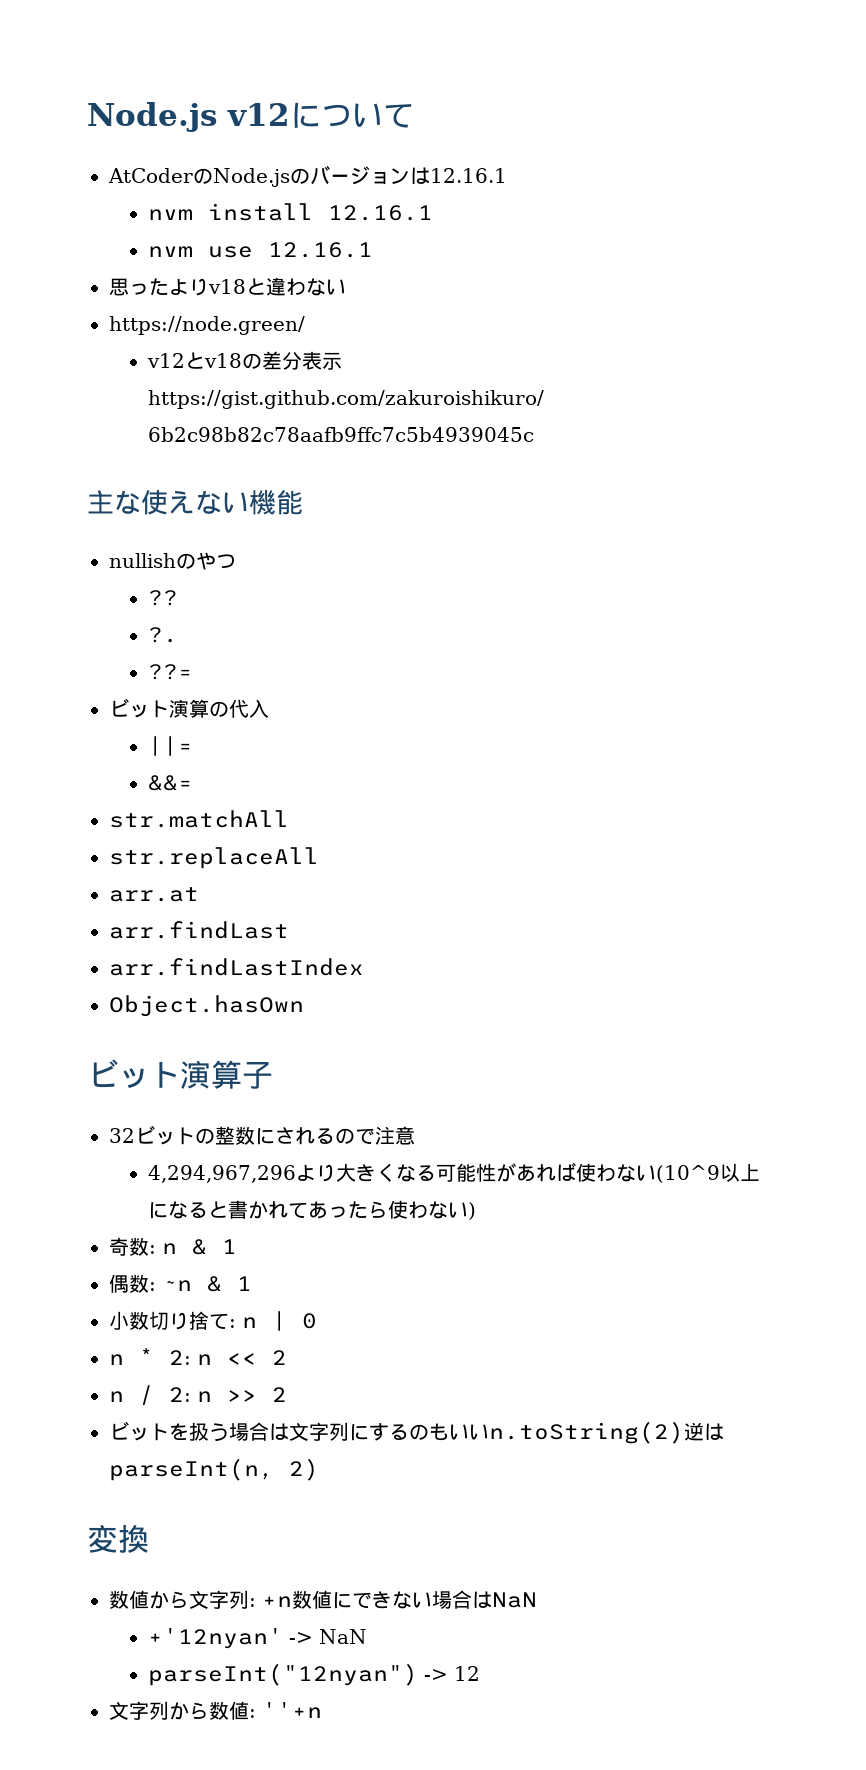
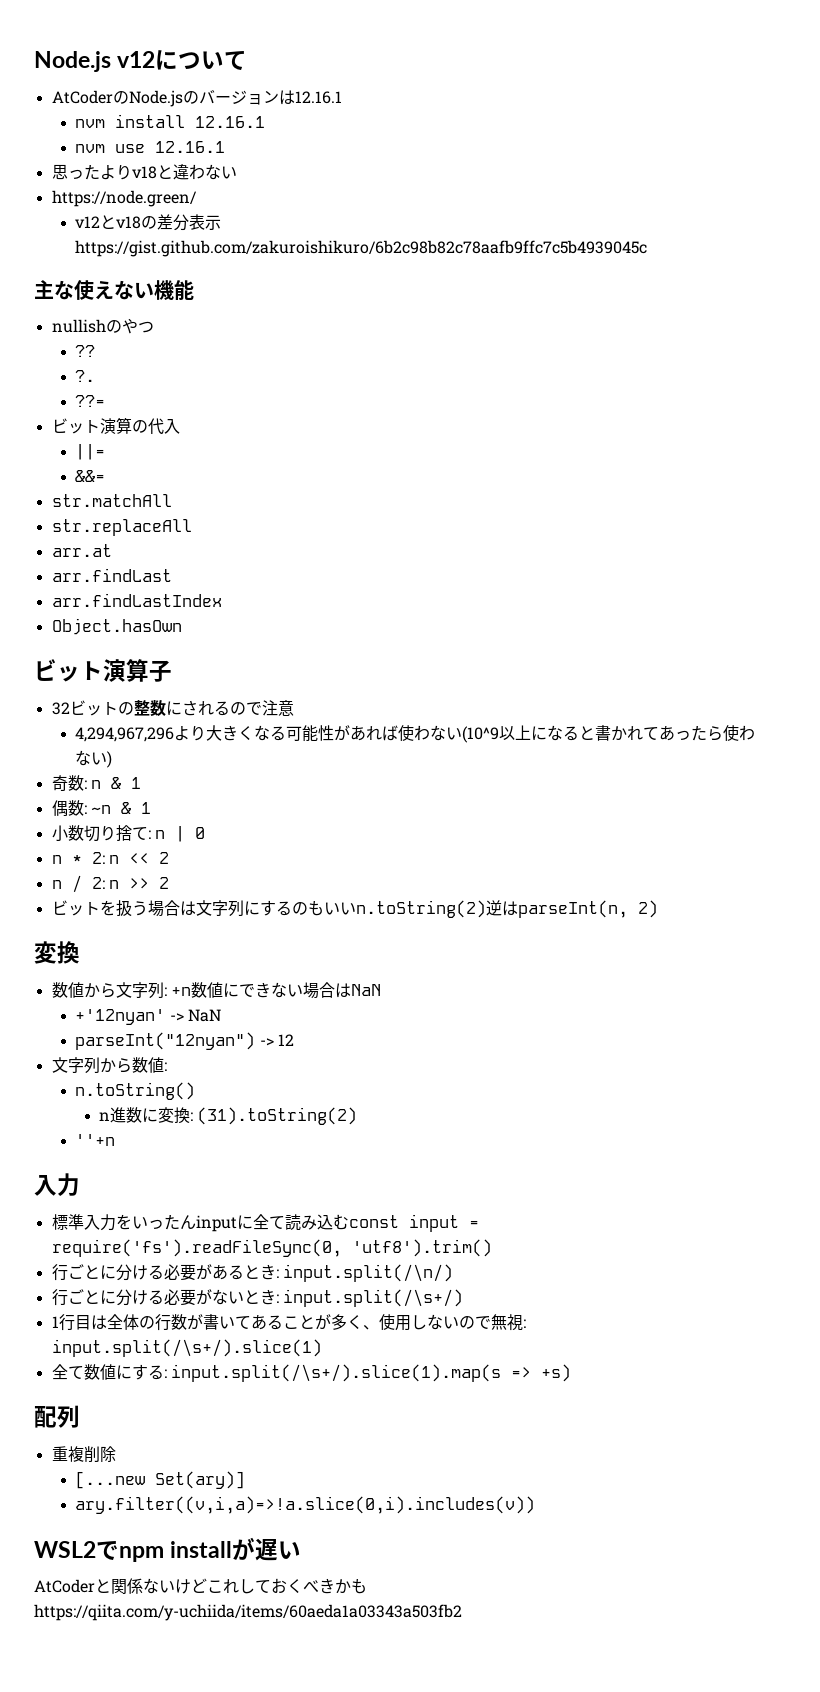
- 文字列から数値: ''+n
+ 文字列から数値:
+ n.toString()
+ n進数に変換: (31).toString(2)
+ ''+n
+ 入力
+ 標準入力をいったんinputに全て読み込むconst input = require('fs').readFileSync(0, 'utf8').trim()
+ 行ごとに分ける必要があるとき: input.split(/\n/)
+ 行ごとに分ける必要がないとき: input.split(/\s+/)
+ 1行目は全体の行数が書いてあることが多く、使用しないので無視: input.split(/\s+/).slice(1)
+ 全て数値にする: input.split(/\s+/).slice(1).map(s => +s)
+ 配列
+ 重複削除
+ [...new Set(ary)]
+ ary.filter((v,i,a)=>!a.slice(0,i).includes(v))
+ WSL2でnpm installが遅い
+ AtCoderと関係ないけどこれしておくべきかもhttps://qiita.com/y-uchiida/items/60aeda1a03343a503fb2

